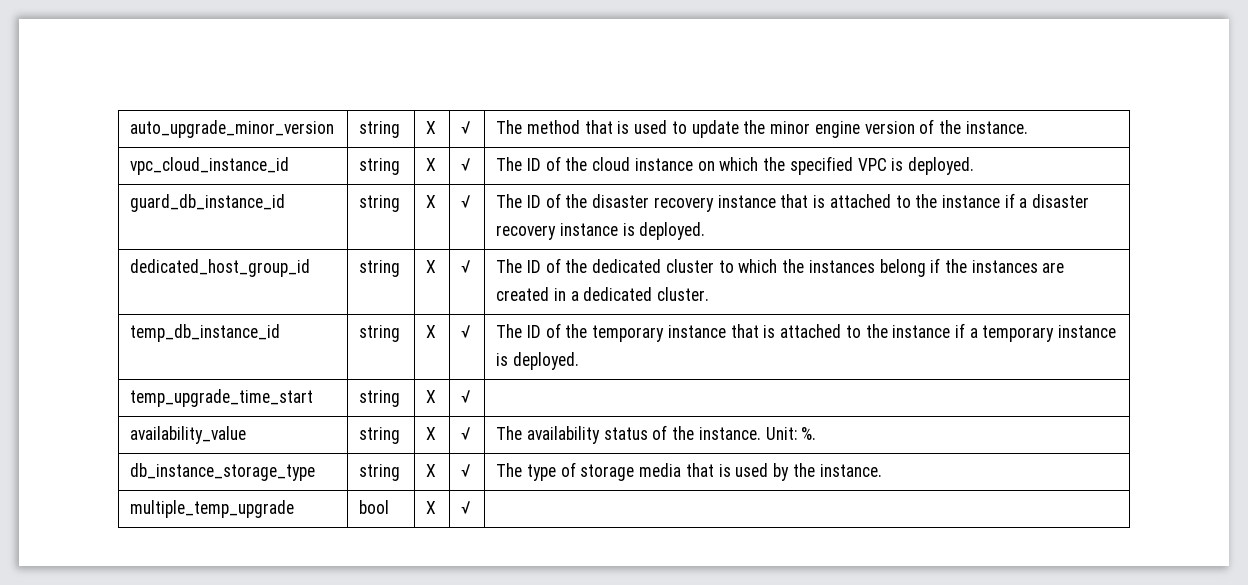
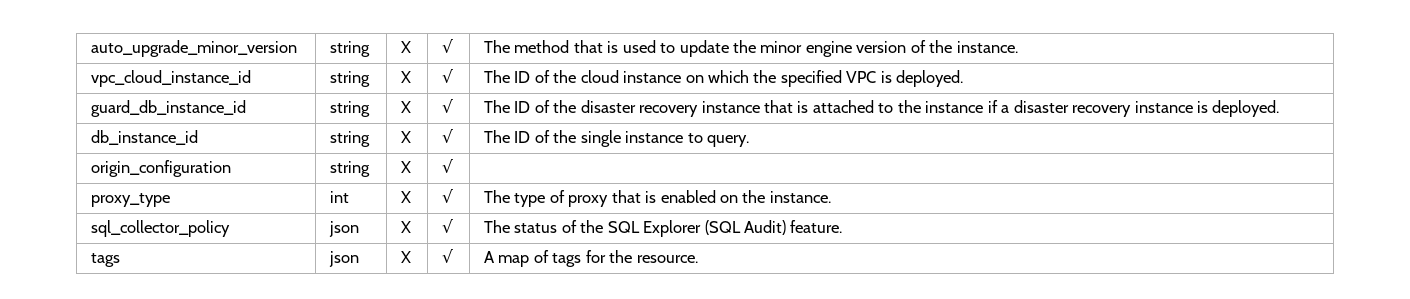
- dedicated_host_group_id | string | X | √ | The ID of the dedicated cluster to which the instances belong if the instances are created in a dedicated cluster.
- temp_db_instance_id | string | X | √ | The ID of the temporary instance that is attached to the instance if a temporary instance is deployed.
- temp_upgrade_time_start | string | X | √ |
- availability_value | string | X | √ | The availability status of the instance. Unit: %.
- db_instance_storage_type | string | X | √ | The type of storage media that is used by the instance.
- multiple_temp_upgrade | bool | X | √ |
+ db_instance_id | string | X | √ | The ID of the single instance to query.
+ origin_configuration | string | X | √ |
+ proxy_type | int | X | √ | The type of proxy that is enabled on the instance.
+ sql_collector_policy | json | X | √ | The status of the SQL Explorer (SQL Audit) feature.
+ tags | json | X | √ | A map of tags for the resource.

